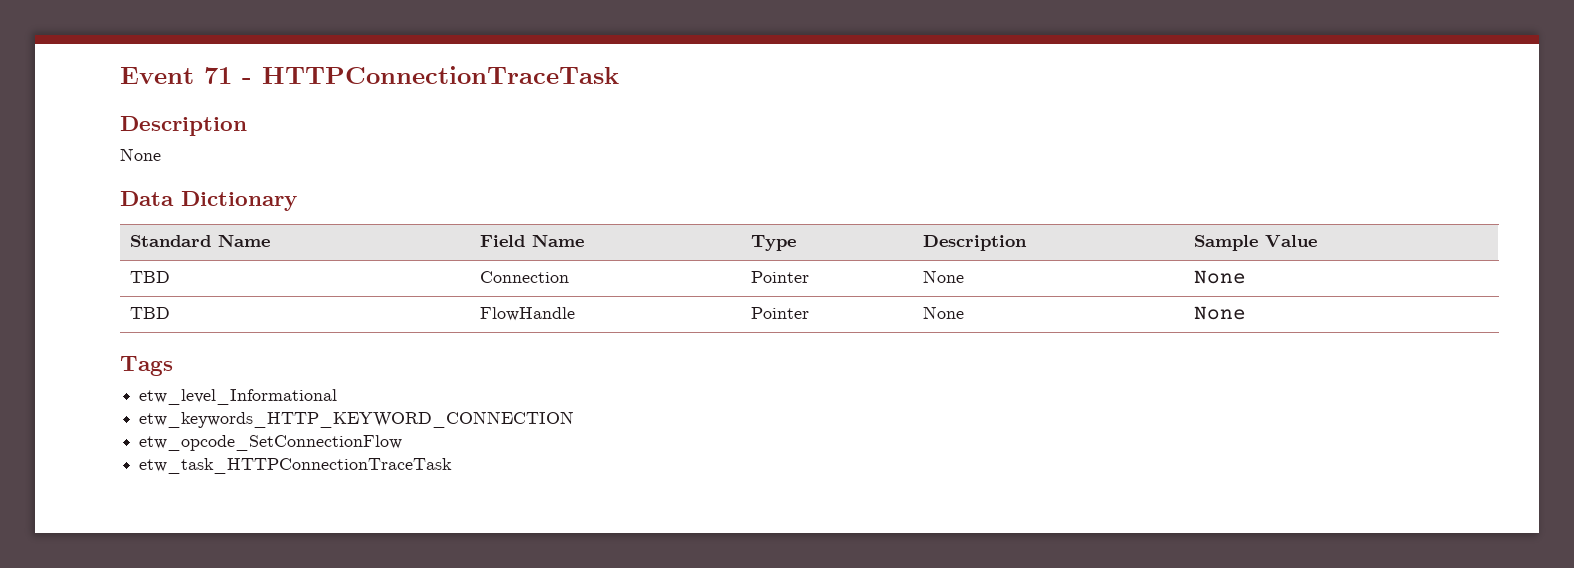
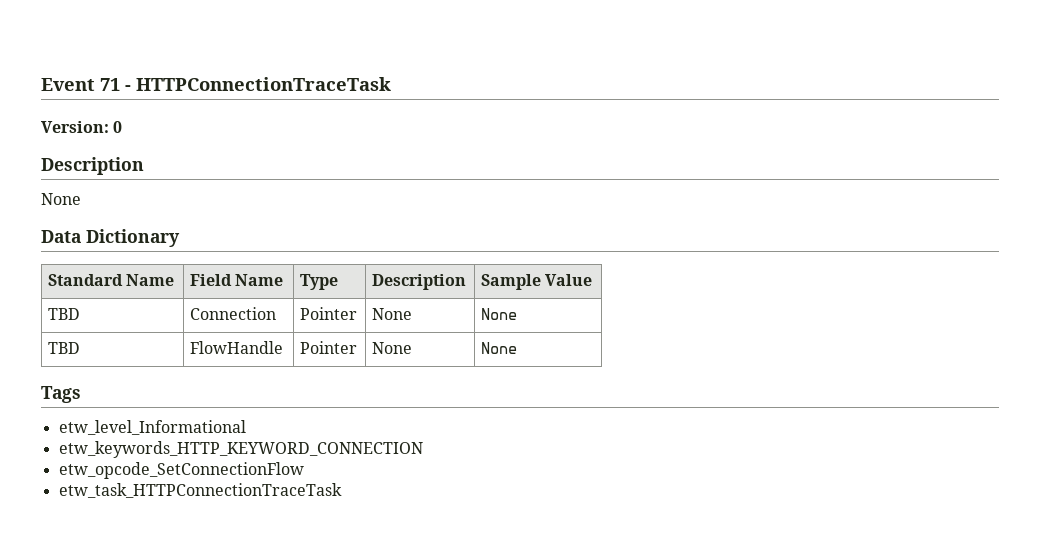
+ Version: 0

